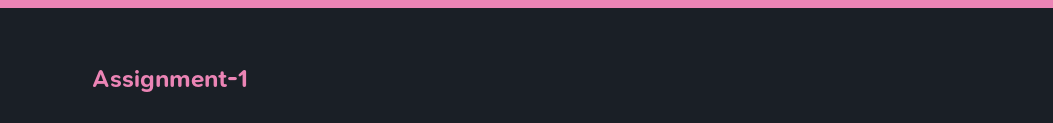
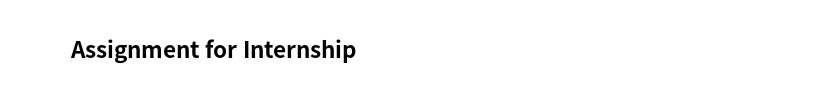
- Assignment-1
+ Assignment for Internship

